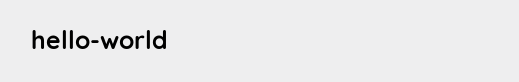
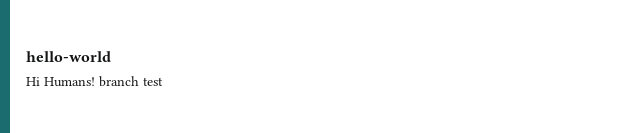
+ Hi Humans! branch test

